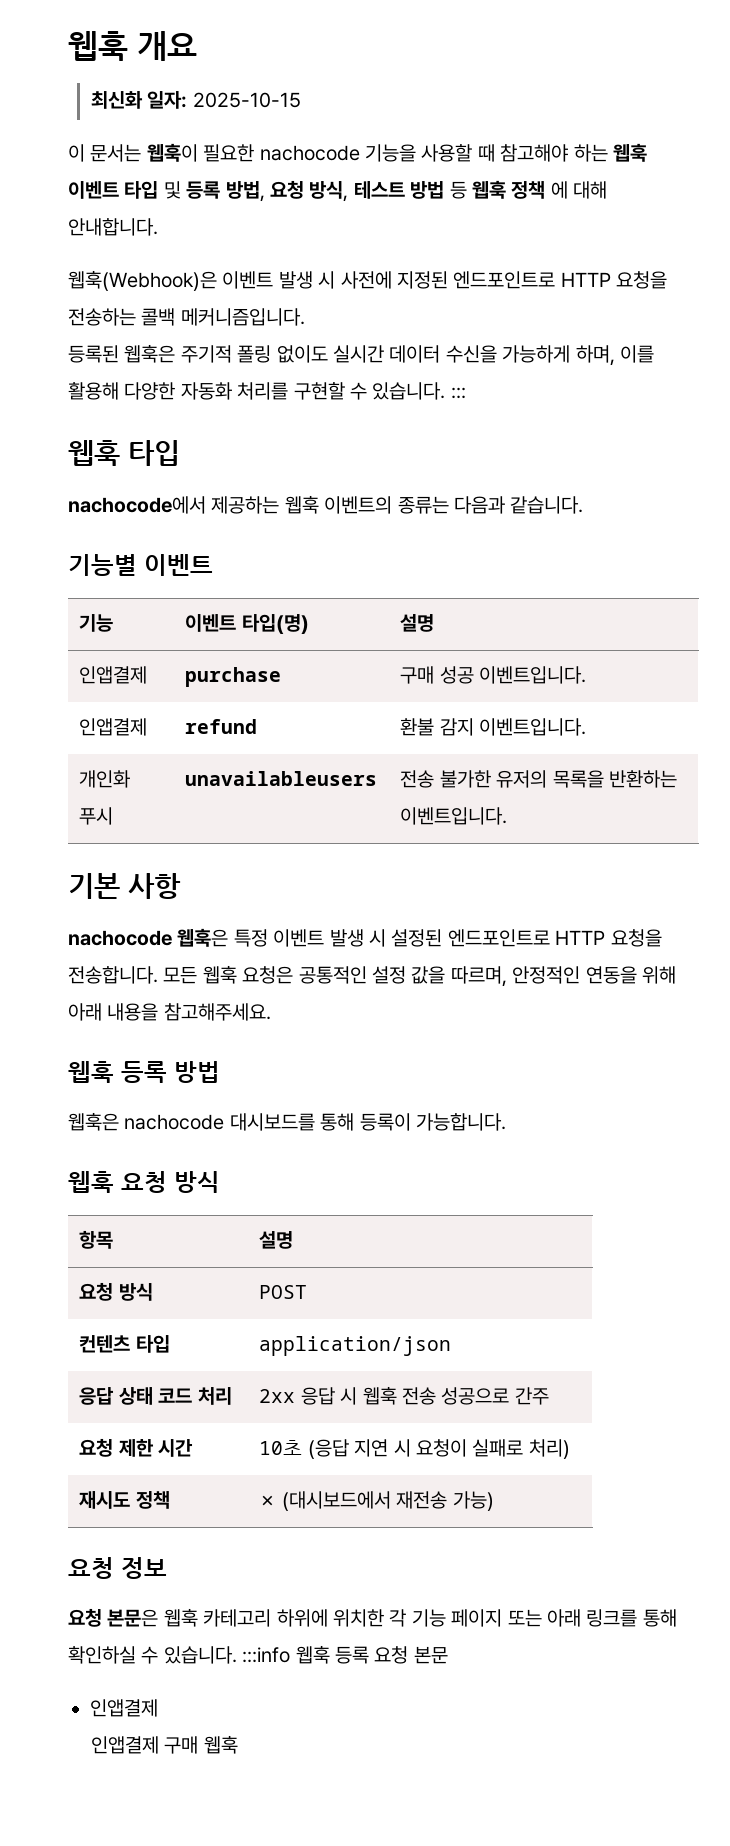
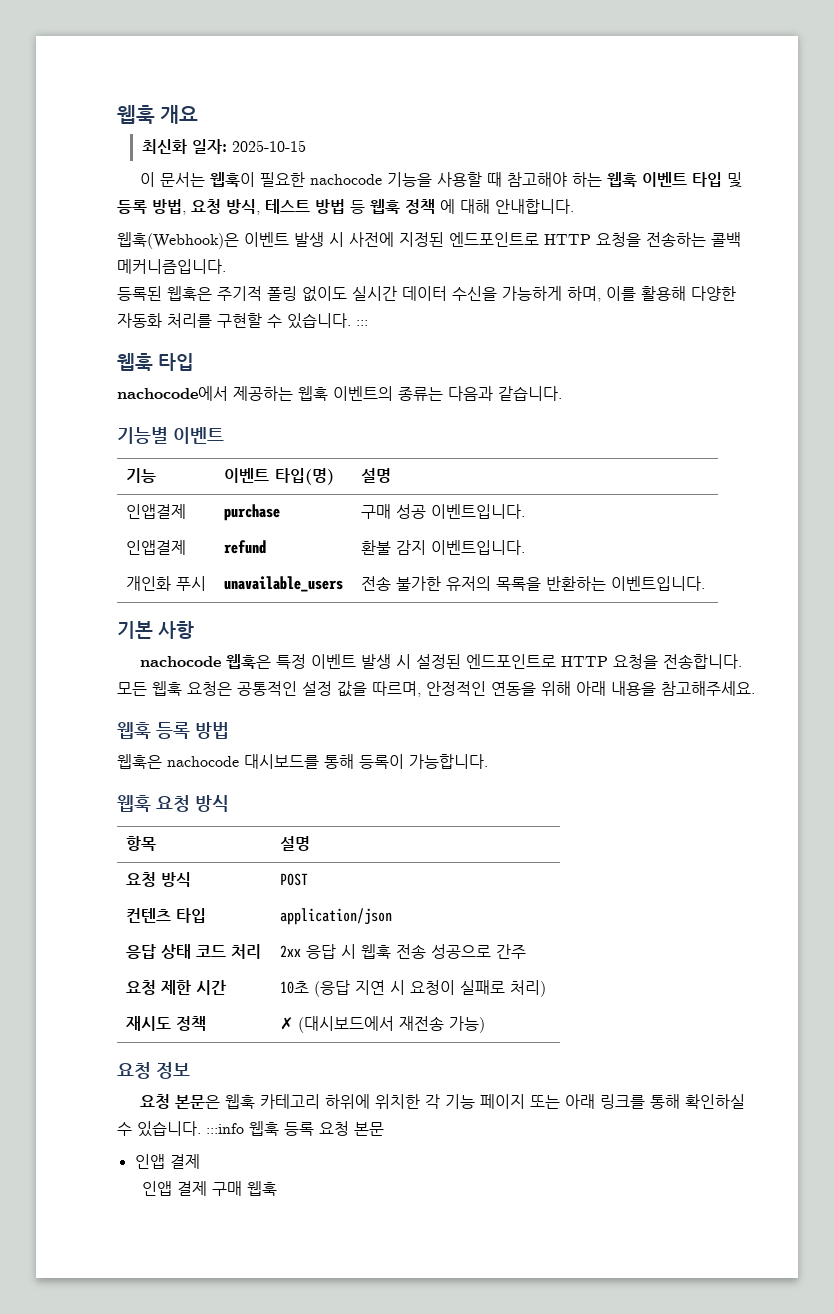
- 개인화 푸시 | unavailableusers | 전송 불가한 유저의 목록을 반환하는 이벤트입니다.
+ 개인화 푸시 | unavailable_users | 전송 불가한 유저의 목록을 반환하는 이벤트입니다.
  요청 본문은 웹훅 카테고리 하위에 위치한 각 기능 페이지 또는 아래 링크를 통해 확인하실 수 있습니다. :::info 웹훅 등록 요청 본문
- 인앱결제
- 인앱결제 구매 웹훅
+ 인앱 결제
+ 인앱 결제 구매 웹훅

